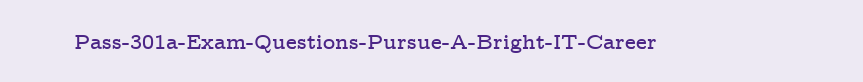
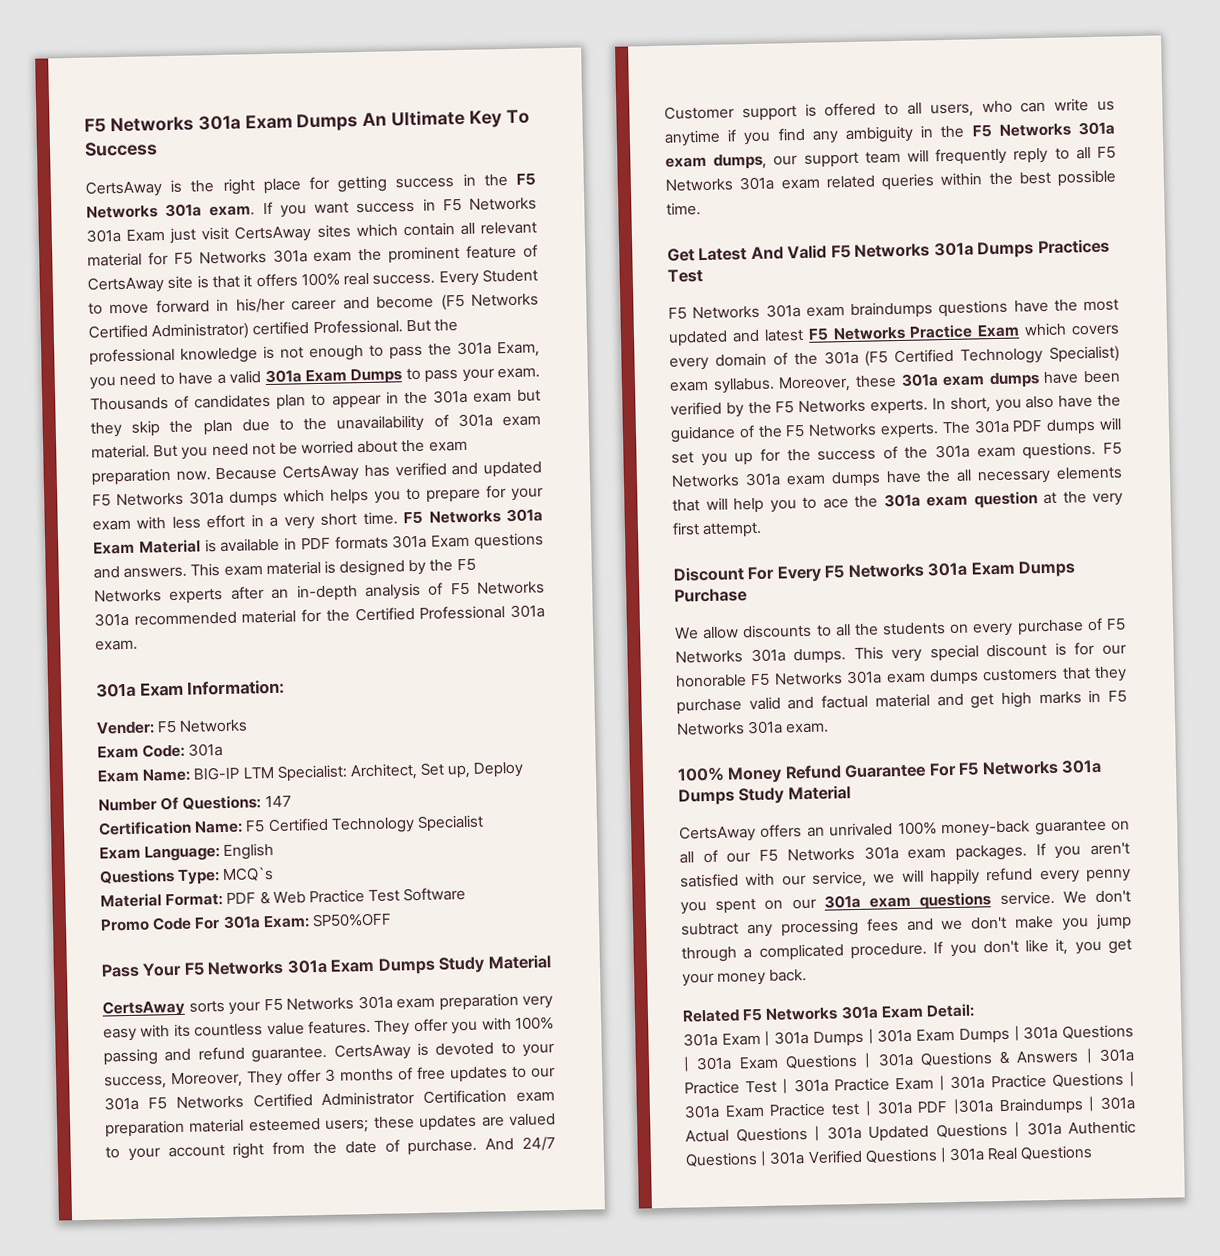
- Pass-301a-Exam-Questions-Pursue-A-Bright-IT-Career
+ F5 Networks 301a Exam Dumps An Ultimate Key To Success
+ CertsAway is the right place for getting success in the F5 Networks 301a exam. If you want success in F5 Networks 301a Exam just visit CertsAway sites which contain all relevant material for F5 Networks 301a exam the prominent feature of CertsAway site is that it offers 100% real success. Every Student to move forward in his/her career and become (F5 Networks Certified Administrator) certified Professional. But the professional knowledge is not enough to pass the 301a Exam, you need to have a valid 301a Exam Dumps to pass your exam. Thousands of candidates plan to appear in the 301a exam but they skip the plan due to the unavailability of 301a exam material. But you need not be worried about the exam preparation now. Because CertsAway has verified and updated F5 Networks 301a dumps which helps you to prepare for your exam with less effort in a very short time. F5 Networks 301a Exam Material is available in PDF formats 301a Exam questions and answers. This exam material is designed by the F5 Networks experts after an in-depth analysis of F5 Networks 301a recommended material for the Certified Professional 301a exam.
+ 301a Exam Information:
+ Vender: F5 Networks
+ Exam Code: 301a
+ Exam Name: BIG-IP LTM Specialist: Architect, Set up, Deploy
+ Number Of Questions: 147
+ Certification Name: F5 Certified Technology Specialist
+ Exam Language: English
+ Questions Type: MCQ`s
+ Material Format: PDF & Web Practice Test Software
+ Promo Code For 301a Exam: SP50%OFF
+ Pass Your F5 Networks 301a Exam Dumps Study Material
+ CertsAway sorts your F5 Networks 301a exam preparation very easy with its countless value features. They offer you with 100% passing and refund guarantee. CertsAway is devoted to your success, Moreover, They offer 3 months of free updates to our 301a F5 Networks Certified Administrator Certification exam preparation material esteemed users; these updates are valued to your account right from the date of purchase. And 24/7 Customer support is offered to all users, who can write us anytime if you find any ambiguity in the F5 Networks 301a exam dumps, our support team will frequently reply to all F5 Networks 301a exam related queries within the best possible time.
+ Get Latest And Valid F5 Networks 301a Dumps Practices Test
+ F5 Networks 301a exam braindumps questions have the most updated and latest F5 Networks Practice Exam which covers every domain of the 301a (F5 Certified Technology Specialist) exam syllabus. Moreover, these 301a exam dumps have been verified by the F5 Networks experts. In short, you also have the guidance of the F5 Networks experts. The 301a PDF dumps will set you up for the success of the 301a exam questions. F5 Networks 301a exam dumps have the all necessary elements that will help you to ace the 301a exam question at the very first attempt.
+ Discount For Every F5 Networks 301a Exam Dumps Purchase
+ We allow discounts to all the students on every purchase of F5 Networks 301a dumps. This very special discount is for our honorable F5 Networks 301a exam dumps customers that they purchase valid and factual material and get high marks in F5 Networks 301a exam.
+ 100% Money Refund Guarantee For F5 Networks 301a Dumps Study Material
+ CertsAway offers an unrivaled 100% money-back guarantee on all of our F5 Networks 301a exam packages. If you aren't satisfied with our service, we will happily refund every penny you spent on our 301a exam questions service. We don't subtract any processing fees and we don't make you jump through a complicated procedure. If you don't like it, you get your money back.
+ Related F5 Networks 301a Exam Detail:
+ 301a Exam | 301a Dumps | 301a Exam Dumps | 301a Questions | 301a Exam Questions | 301a Questions & Answers | 301a Practice Test | 301a Practice Exam | 301a Practice Questions | 301a Exam Practice test | 301a PDF |301a Braindumps | 301a Actual Questions | 301a Updated Questions | 301a Authentic Questions | 301a Verified Questions | 301a Real Questions

